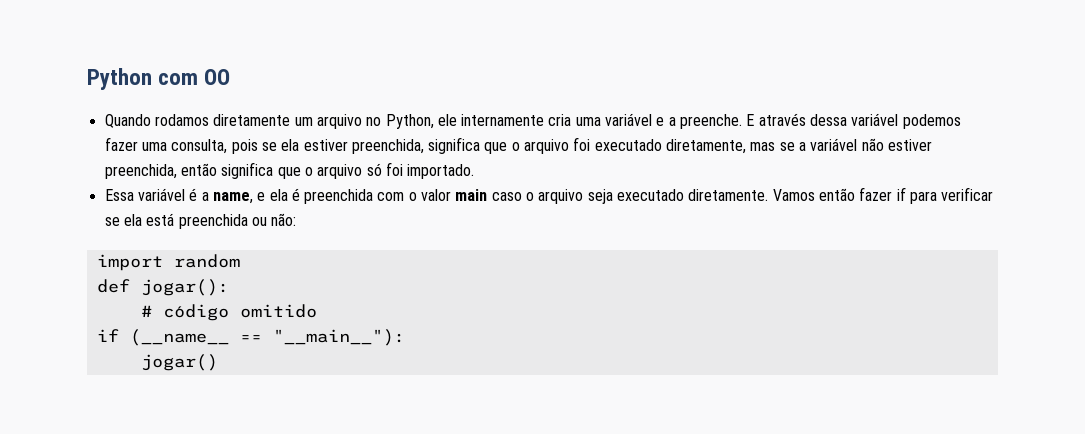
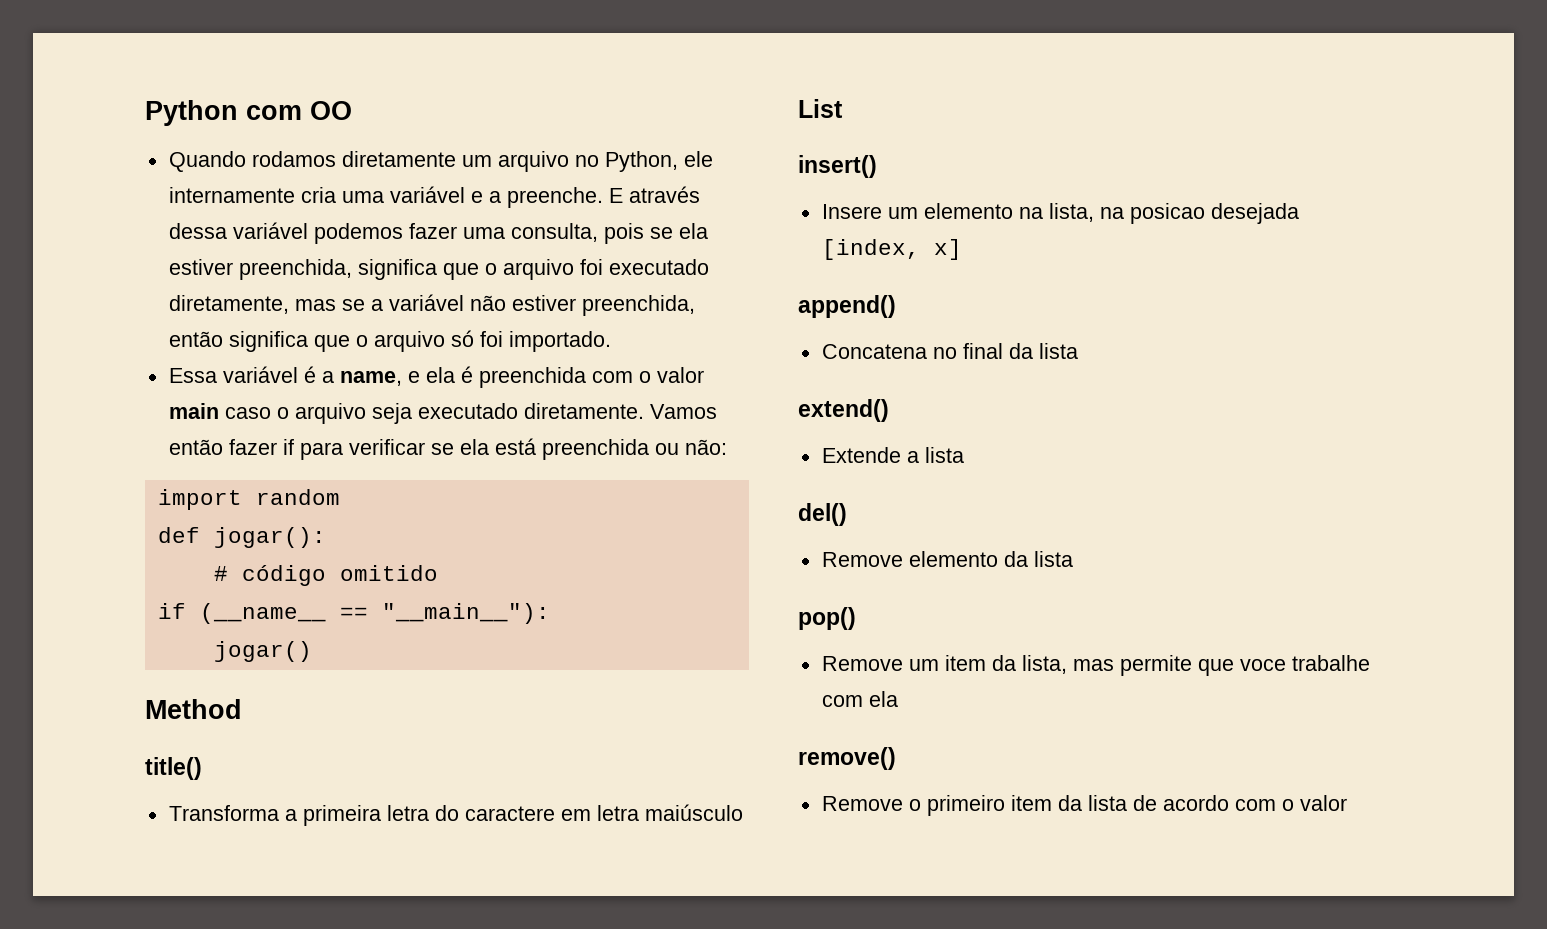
+ Method
+ title()
+ Transforma a primeira letra do caractere em letra maiúsculo
+ List
+ insert()
+ Insere um elemento na lista, na posicao desejada [index, x]
+ append()
+ Concatena no final da lista
+ extend()
+ Extende a lista
+ del()
+ Remove elemento da lista
+ pop()
+ Remove um item da lista, mas permite que voce trabalhe com ela
+ remove()
+ Remove o primeiro item da lista de acordo com o valor

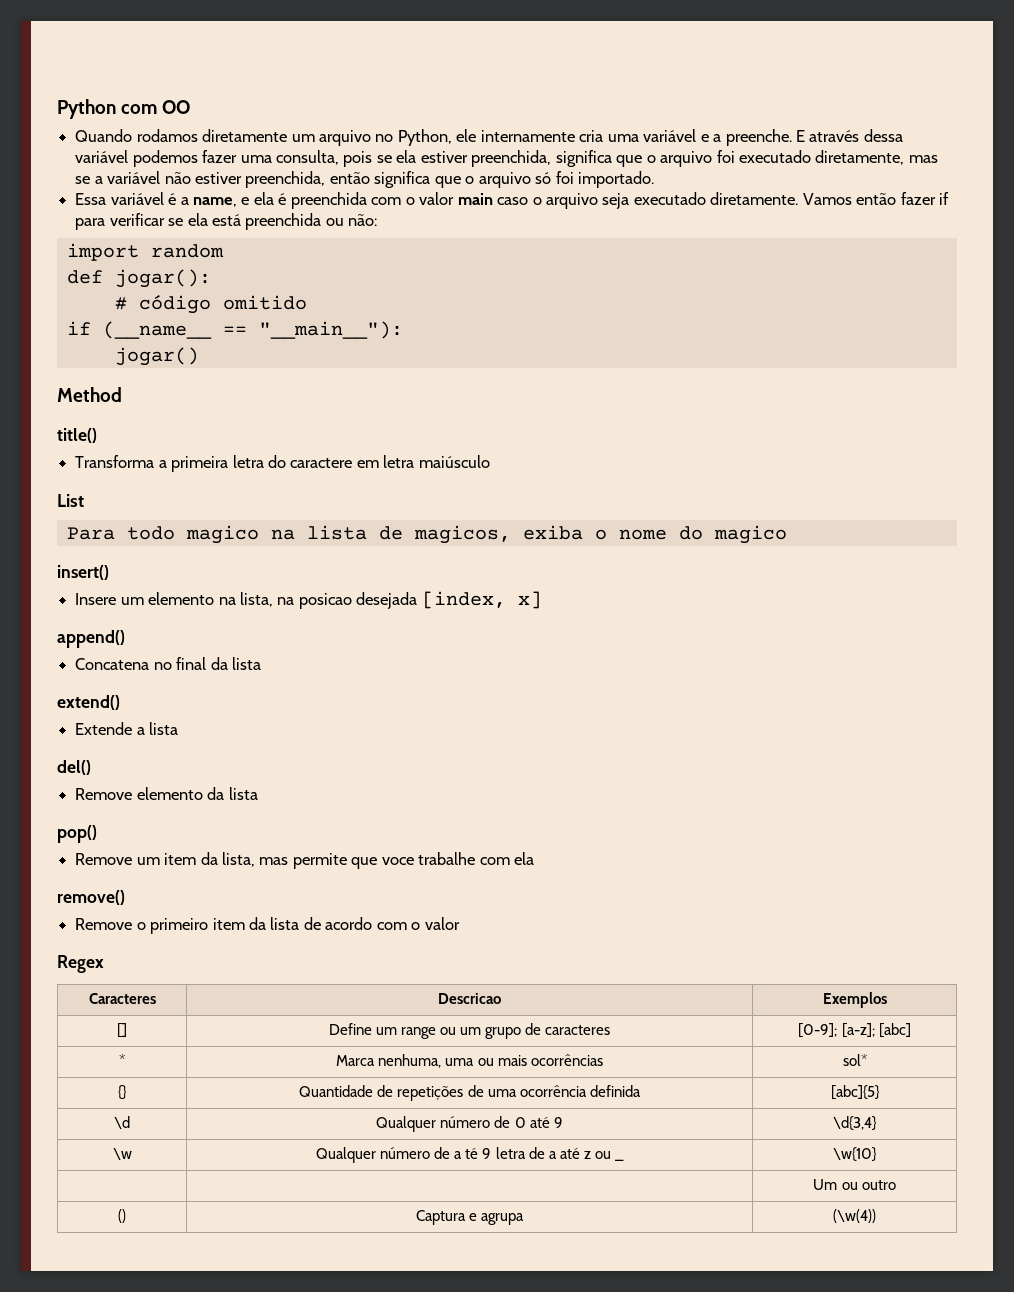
+ Para todo magico na lista de magicos, exiba o nome do magico
+ Regex
+ Caracteres | Descricao | Exemplos
+ [] | Define um range ou um grupo de caracteres | [0-9]; [a-z]; [abc]
+ * | Marca nenhuma, uma ou mais ocorrências | sol*
+ {} | Quantidade de repetições de uma ocorrência definida | [abc]{5}
+ \d | Qualquer número de 0 até 9 | \d{3,4}
+ \w | Qualquer número de a té 9 letra de a até z ou _ | \w{10}
+ | | Um ou outro
+ () | Captura e agrupa | (\w(4))

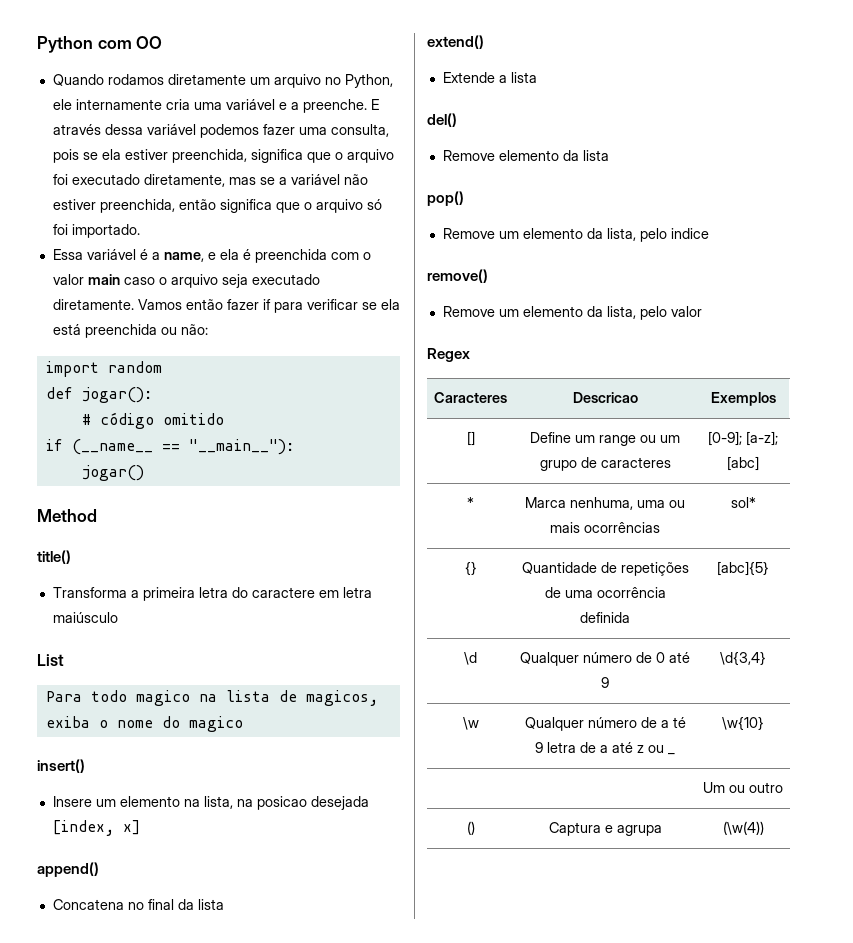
- Remove um item da lista, mas permite que voce trabalhe com ela
+ Remove um elemento da lista, pelo indice
  remove()
- Remove o primeiro item da lista de acordo com o valor
+ Remove um elemento da lista, pelo valor

